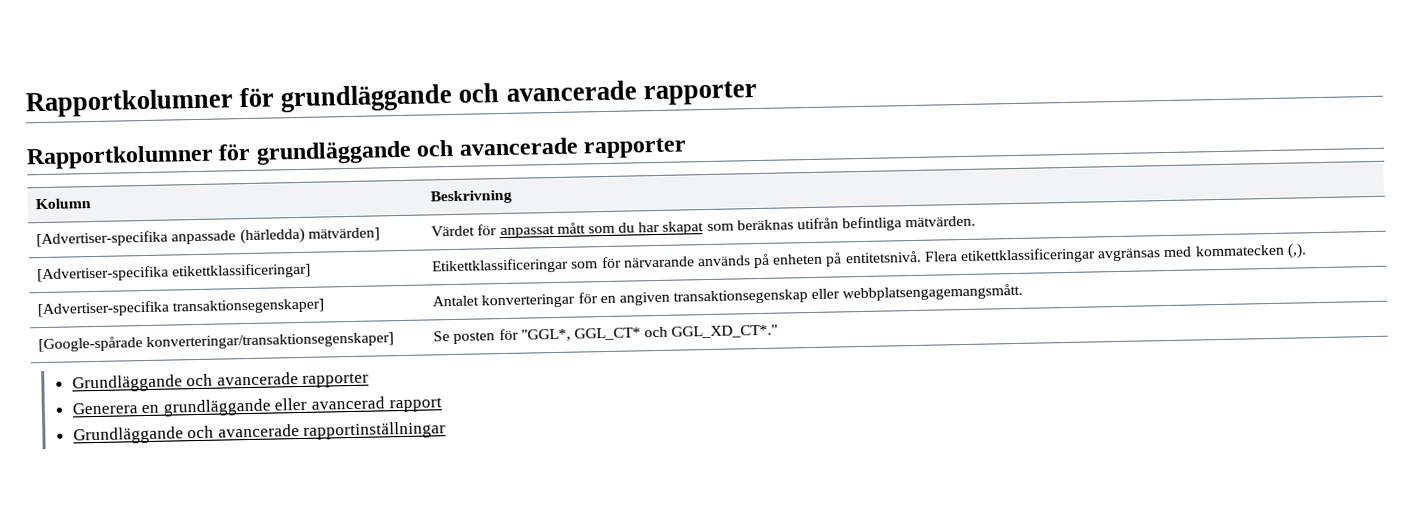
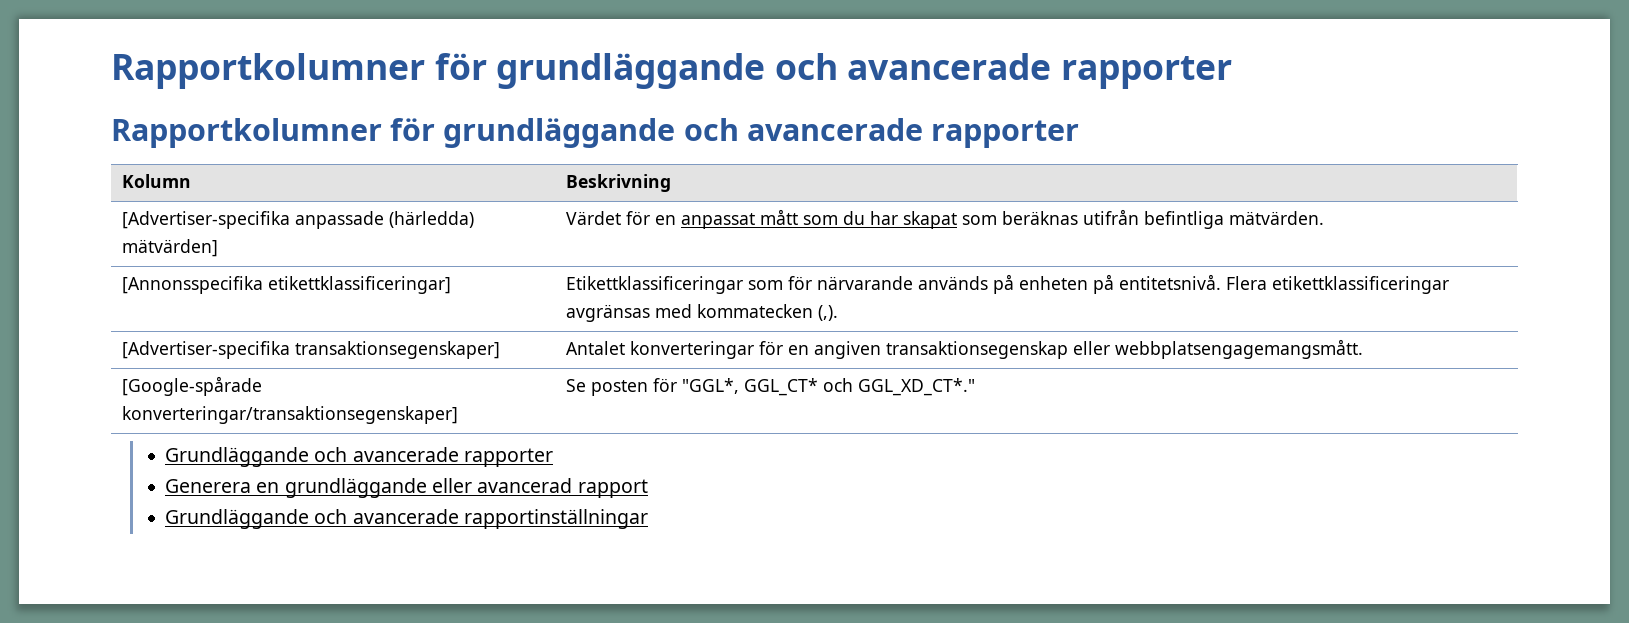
- [Advertiser-specifika anpassade (härledda) mätvärden] | Värdet för anpassat mått som du har skapat som beräknas utifrån befintliga mätvärden.
+ [Advertiser-specifika anpassade (härledda) mätvärden] | Värdet för en anpassat mått som du har skapat som beräknas utifrån befintliga mätvärden.
- [Advertiser-specifika etikettklassificeringar] | Etikettklassificeringar som för närvarande används på enheten på entitetsnivå. Flera etikettklassificeringar avgränsas med kommatecken (,).
+ [Annonsspecifika etikettklassificeringar] | Etikettklassificeringar som för närvarande används på enheten på entitetsnivå. Flera etikettklassificeringar avgränsas med kommatecken (,).

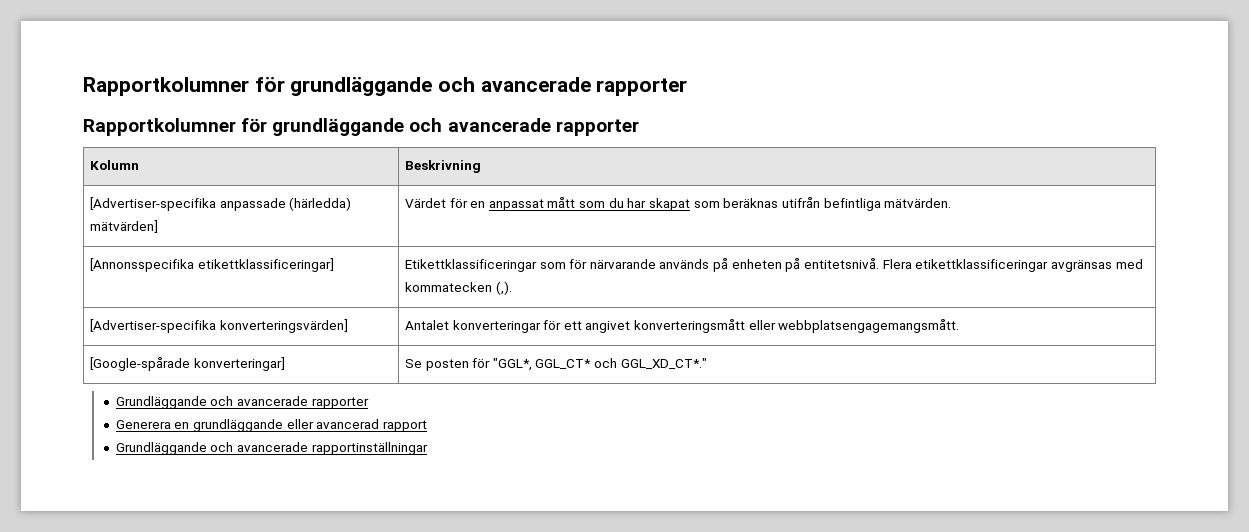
- [Advertiser-specifika transaktionsegenskaper] | Antalet konverteringar för en angiven transaktionsegenskap eller webbplatsengagemangsmått.
+ [Advertiser-specifika konverteringsvärden] | Antalet konverteringar för ett angivet konverteringsmått eller webbplatsengagemangsmått.
- [Google-spårade konverteringar/transaktionsegenskaper] | Se posten för "GGL*, GGL_CT* och GGL_XD_CT*."
+ [Google-spårade konverteringar] | Se posten för "GGL*, GGL_CT* och GGL_XD_CT*."

